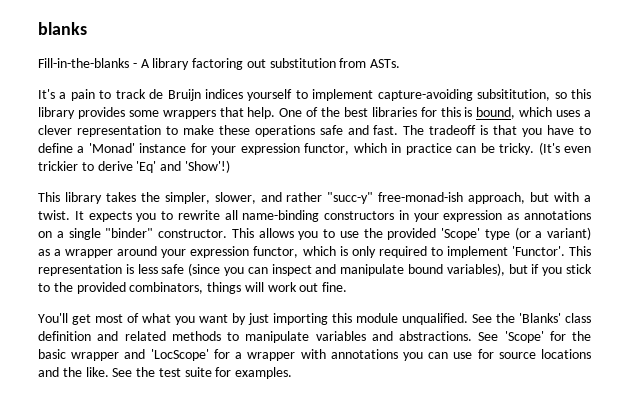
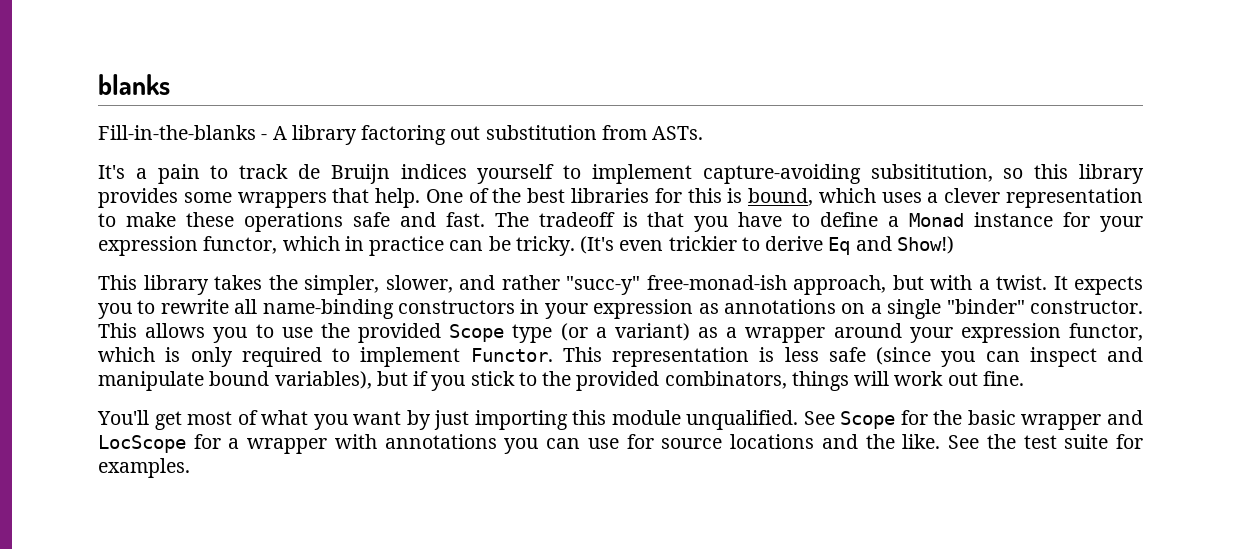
- The tradeoff is that you have to define a 'Monad' instance for your expression functor, which in practice can be tricky.
+ The tradeoff is that you have to define a Monad instance for your expression functor, which in practice can be tricky.
- (It's even trickier to derive 'Eq' and 'Show'!)
+ (It's even trickier to derive Eq and Show!)
- This allows you to use the provided 'Scope' type (or a variant) as a wrapper around your expression functor, which is only required to implement 'Functor'.
+ This allows you to use the provided Scope type (or a variant) as a wrapper around your expression functor, which is only required to implement Functor.
- See the 'Blanks' class definition and related methods to manipulate variables and abstractions. See 'Scope' for the basic wrapper and 'LocScope' for a wrapper with annotations you can use for source locations and the like.
+ See Scope for the basic wrapper and LocScope for a wrapper with annotations you can use for source locations and the like.

